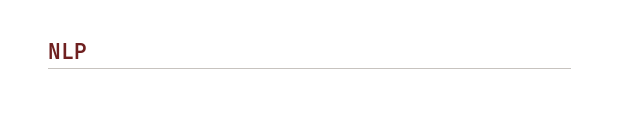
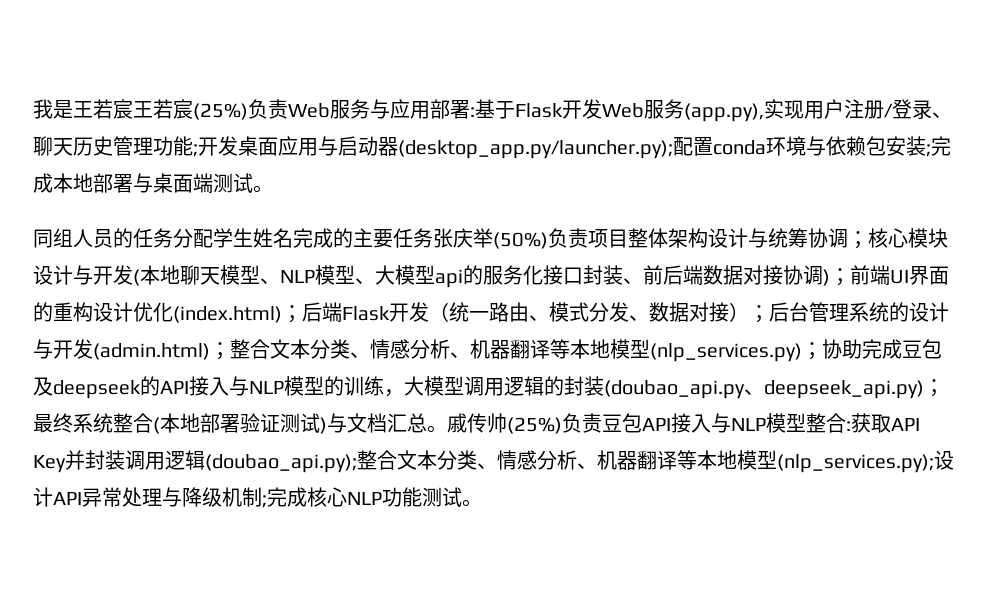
- NLP
+ 我是王若宸王若宸(25%)负责Web服务与应用部署:基于Flask开发Web服务(app.py),实现用户注册/登录、聊天历史管理功能;开发桌面应用与启动器(desktop_app.py/launcher.py);配置conda环境与依赖包安装;完成本地部署与桌面端测试。
+ 同组人员的任务分配学生姓名完成的主要任务张庆举(50%)负责项目整体架构设计与统筹协调；核心模块设计与开发(本地聊天模型、NLP模型、大模型api的服务化接口封装、前后端数据对接协调)；前端UI界面的重构设计优化(index.html)；后端Flask开发（统一路由、模式分发、数据对接）；后台管理系统的设计与开发(admin.html)；整合文本分类、情感分析、机器翻译等本地模型(nlp_services.py)；协助完成豆包及deepseek的API接入与NLP模型的训练，大模型调用逻辑的封装(doubao_api.py、deepseek_api.py)；最终系统整合(本地部署验证测试)与文档汇总。戚传帅(25%)负责豆包API接入与NLP模型整合:获取API Key并封装调用逻辑(doubao_api.py);整合文本分类、情感分析、机器翻译等本地模型(nlp_services.py);设计API异常处理与降级机制;完成核心NLP功能测试。

